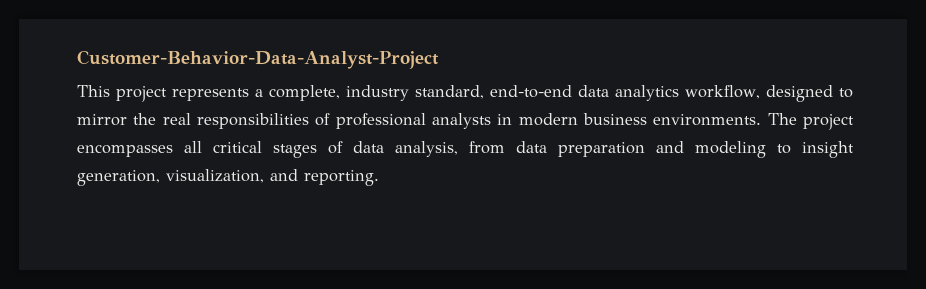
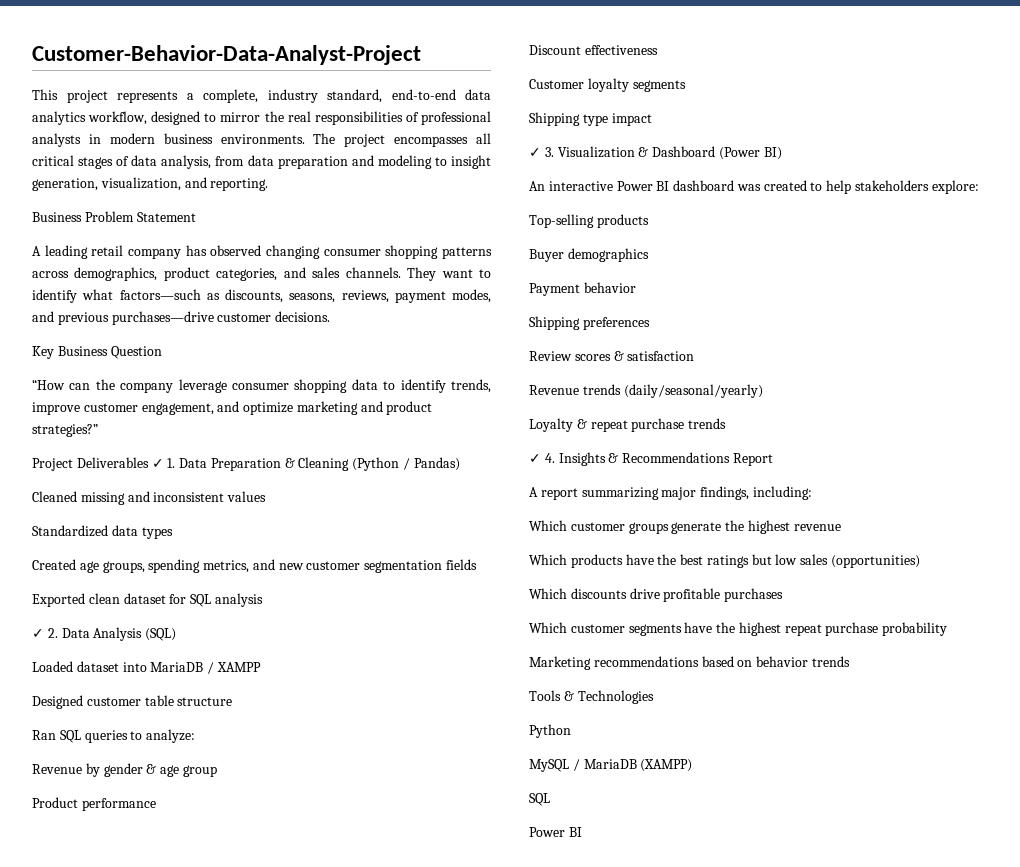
+ Business Problem Statement
+ A leading retail company has observed changing consumer shopping patterns across demographics, product categories, and sales channels. They want to identify what factors—such as discounts, seasons, reviews, payment modes, and previous purchases—drive customer decisions.
+ Key Business Question
+ “How can the company leverage consumer shopping data to identify trends, improve customer engagement, and optimize marketing and product strategies?”
+ Project Deliverables ✓ 1. Data Preparation & Cleaning (Python / Pandas)
+ Cleaned missing and inconsistent values
+ Standardized data types
+ Created age groups, spending metrics, and new customer segmentation fields
+ Exported clean dataset for SQL analysis
+ ✓ 2. Data Analysis (SQL)
+ Loaded dataset into MariaDB / XAMPP
+ Designed customer table structure
+ Ran SQL queries to analyze:
+ Revenue by gender & age group
+ Product performance
+ Discount effectiveness
+ Customer loyalty segments
+ Shipping type impact
+ ✓ 3. Visualization & Dashboard (Power BI)
+ An interactive Power BI dashboard was created to help stakeholders explore:
+ Top-selling products
+ Buyer demographics
+ Payment behavior
+ Shipping preferences
+ Review scores & satisfaction
+ Revenue trends (daily/seasonal/yearly)
+ Loyalty & repeat purchase trends
+ ✓ 4. Insights & Recommendations Report
+ A report summarizing major findings, including:
+ Which customer groups generate the highest revenue
+ Which products have the best ratings but low sales (opportunities)
+ Which discounts drive profitable purchases
+ Which customer segments have the highest repeat purchase probability
+ Marketing recommendations based on behavior trends
+ Tools & Technologies
+ Python
+ MySQL / MariaDB (XAMPP)
+ SQL
+ Power BI

